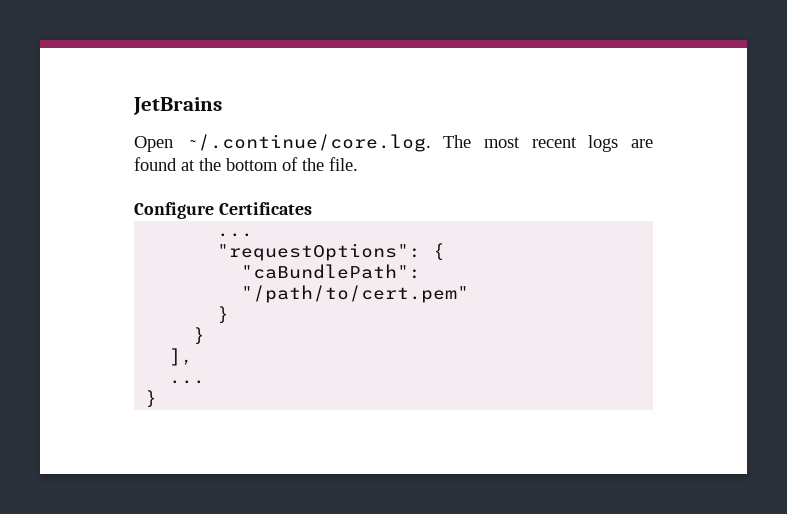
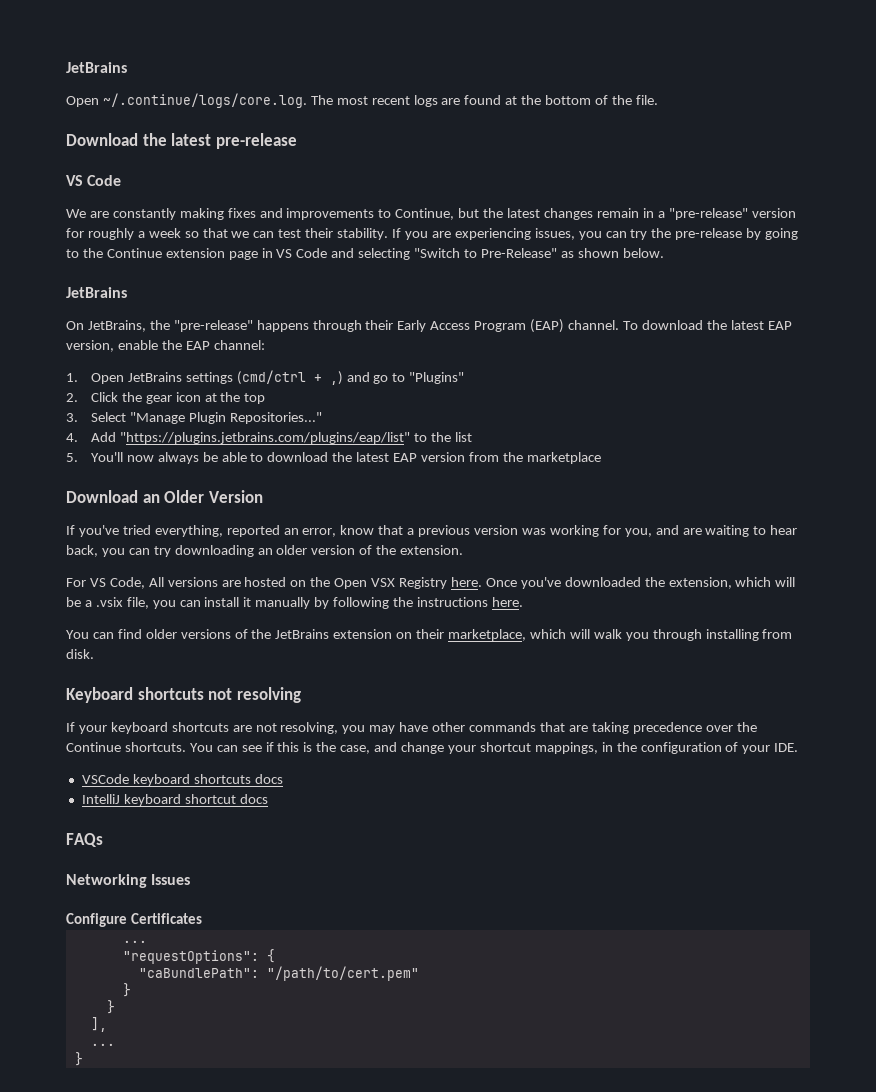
- Open ~/.continue/core.log. The most recent logs are found at the bottom of the file.
+ Open ~/.continue/logs/core.log. The most recent logs are found at the bottom of the file.
+ Download the latest pre-release
+ VS Code
+ We are constantly making fixes and improvements to Continue, but the latest changes remain in a "pre-release" version for roughly a week so that we can test their stability. If you are experiencing issues, you can try the pre-release by going to the Continue extension page in VS Code and selecting "Switch to Pre-Release" as shown below.
+ JetBrains
+ On JetBrains, the "pre-release" happens through their Early Access Program (EAP) channel. To download the latest EAP version, enable the EAP channel:
+ 1. Open JetBrains settings (cmd/ctrl + ,) and go to "Plugins"
+ 2. Click the gear icon at the top
+ 3. Select "Manage Plugin Repositories..."
+ 4. Add "https://plugins.jetbrains.com/plugins/eap/list" to the list
+ 5. You'll now always be able to download the latest EAP version from the marketplace
+ Download an Older Version
+ If you've tried everything, reported an error, know that a previous version was working for you, and are waiting to hear back, you can try downloading an older version of the extension.
+ For VS Code, All versions are hosted on the Open VSX Registry here. Once you've downloaded the extension, which will be a .vsix file, you can install it manually by following the instructions here.
+ You can find older versions of the JetBrains extension on their marketplace, which will walk you through installing from disk.
+ Keyboard shortcuts not resolving
+ If your keyboard shortcuts are not resolving, you may have other commands that are taking precedence over the Continue shortcuts. You can see if this is the case, and change your shortcut mappings, in the configuration of your IDE.
+ VSCode keyboard shortcuts docs
+ IntelliJ keyboard shortcut docs
+ FAQs
+ Networking Issues

